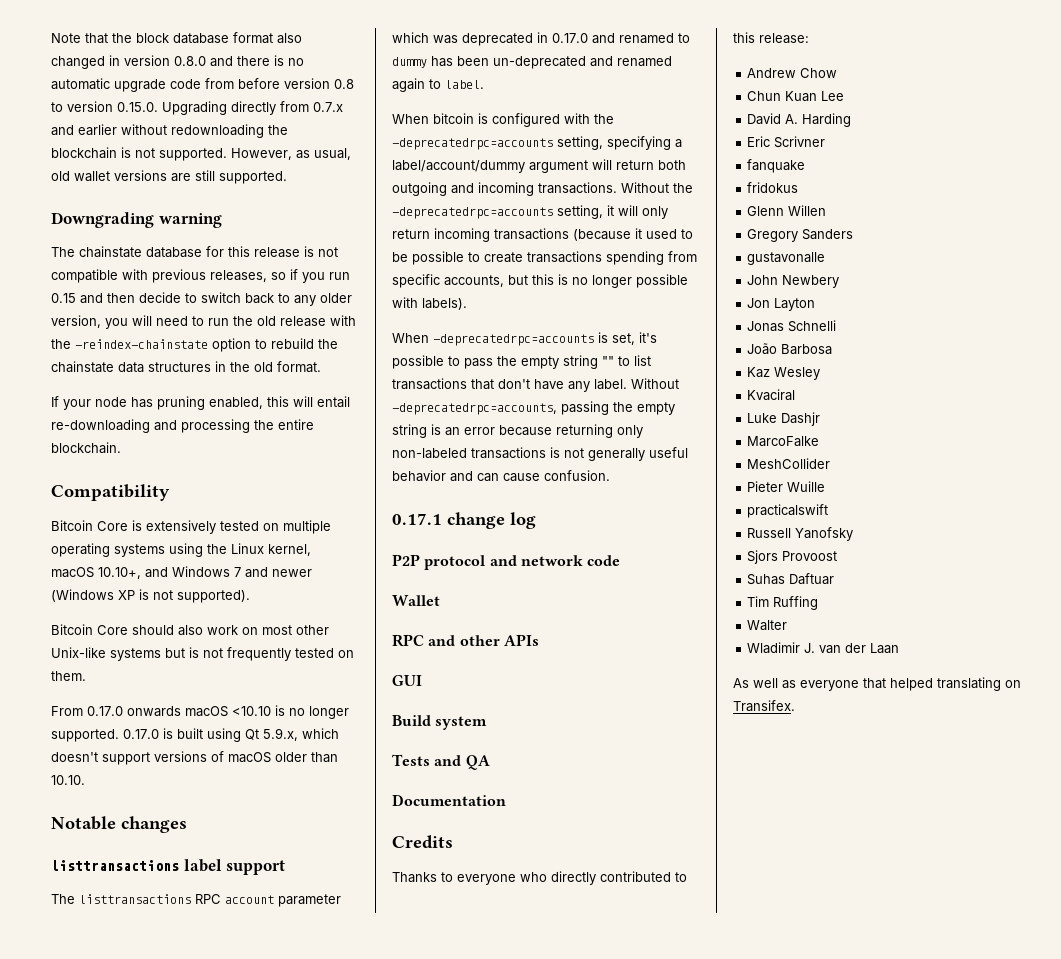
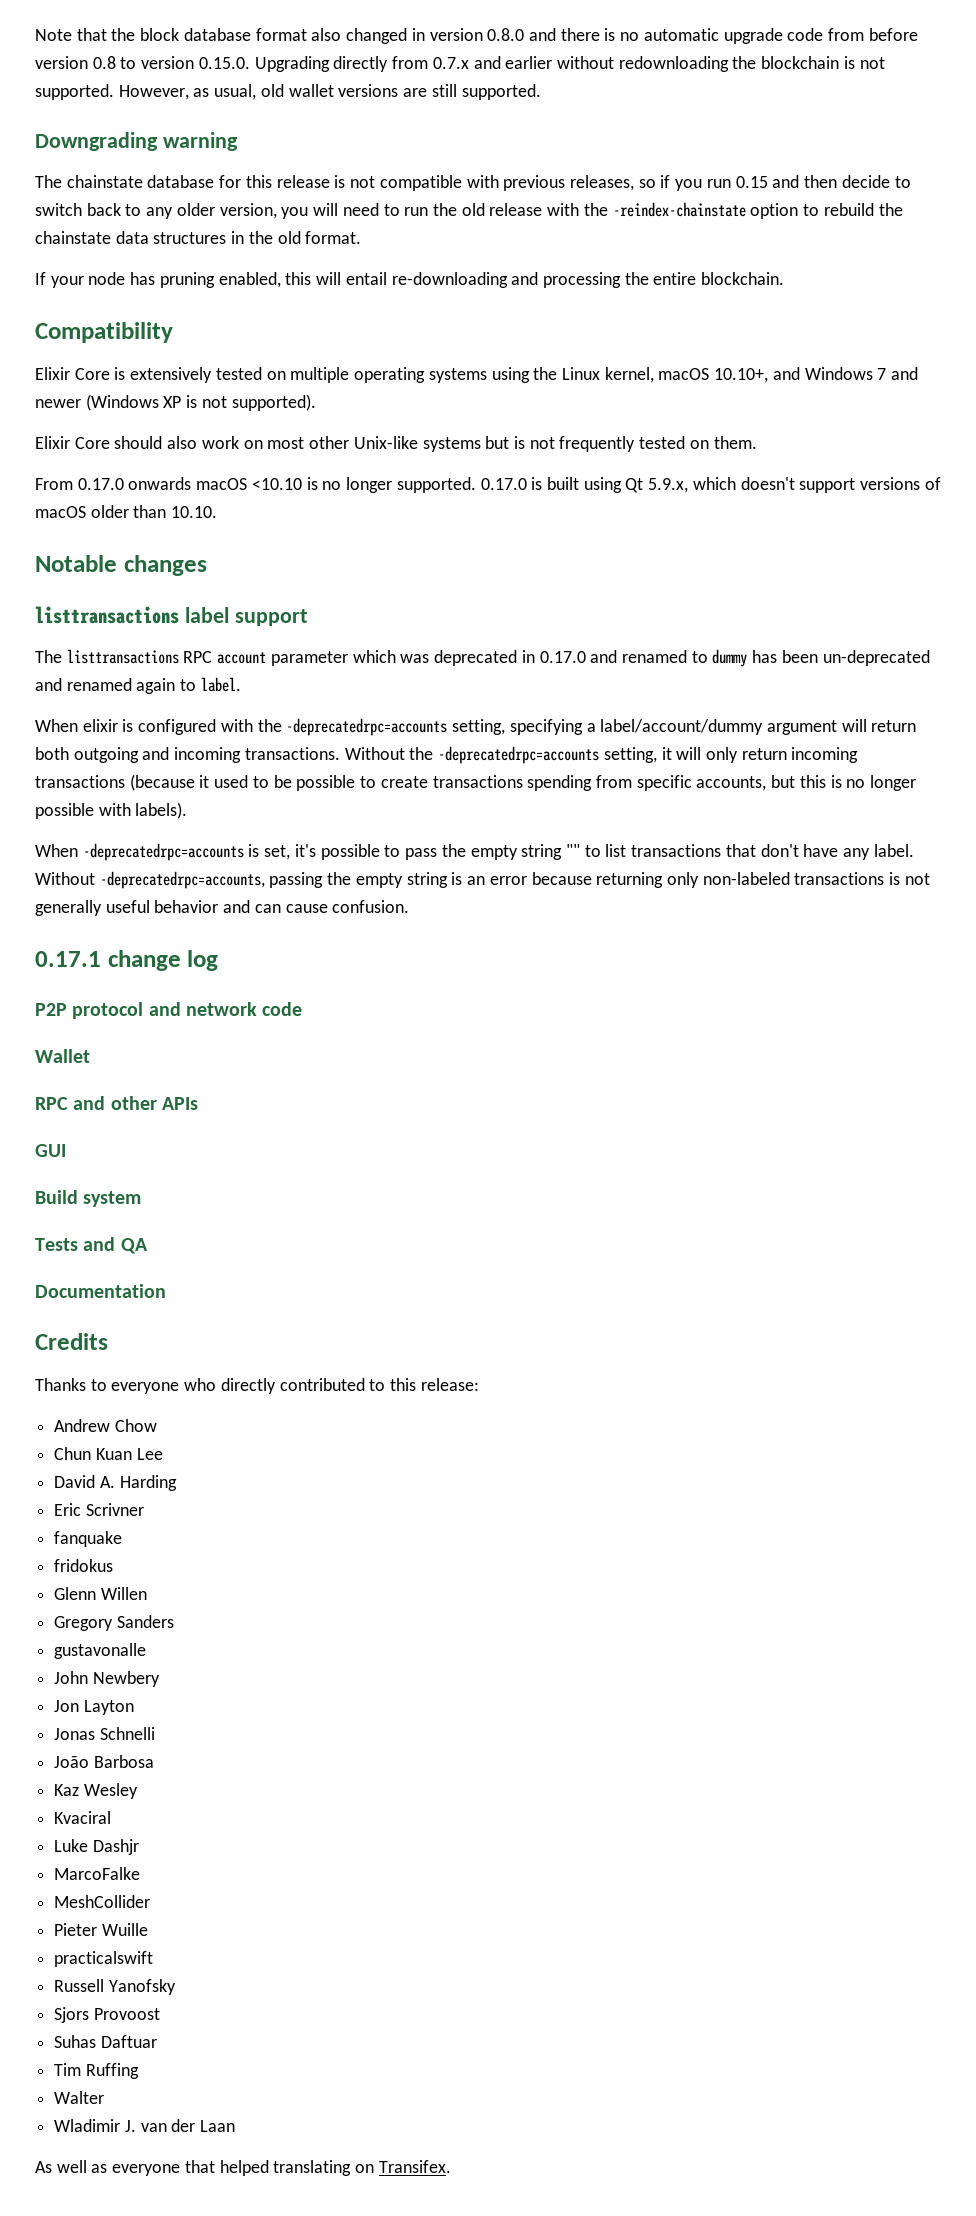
- Bitcoin Core is extensively tested on multiple operating systems using the Linux kernel, macOS 10.10+, and Windows 7 and newer (Windows XP is not supported).
+ Elixir Core is extensively tested on multiple operating systems using the Linux kernel, macOS 10.10+, and Windows 7 and newer (Windows XP is not supported).
- Bitcoin Core should also work on most other Unix-like systems but is not frequently tested on them.
+ Elixir Core should also work on most other Unix-like systems but is not frequently tested on them.
- When bitcoin is configured with the -deprecatedrpc=accounts setting, specifying a label/account/dummy argument will return both outgoing and incoming transactions.
+ When elixir is configured with the -deprecatedrpc=accounts setting, specifying a label/account/dummy argument will return both outgoing and incoming transactions.

